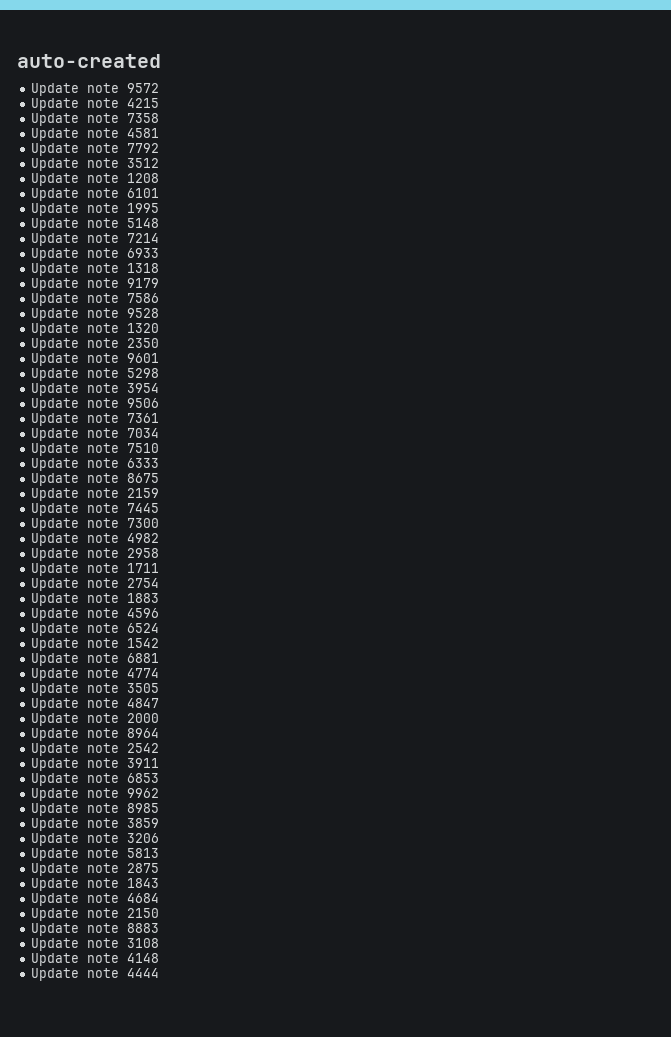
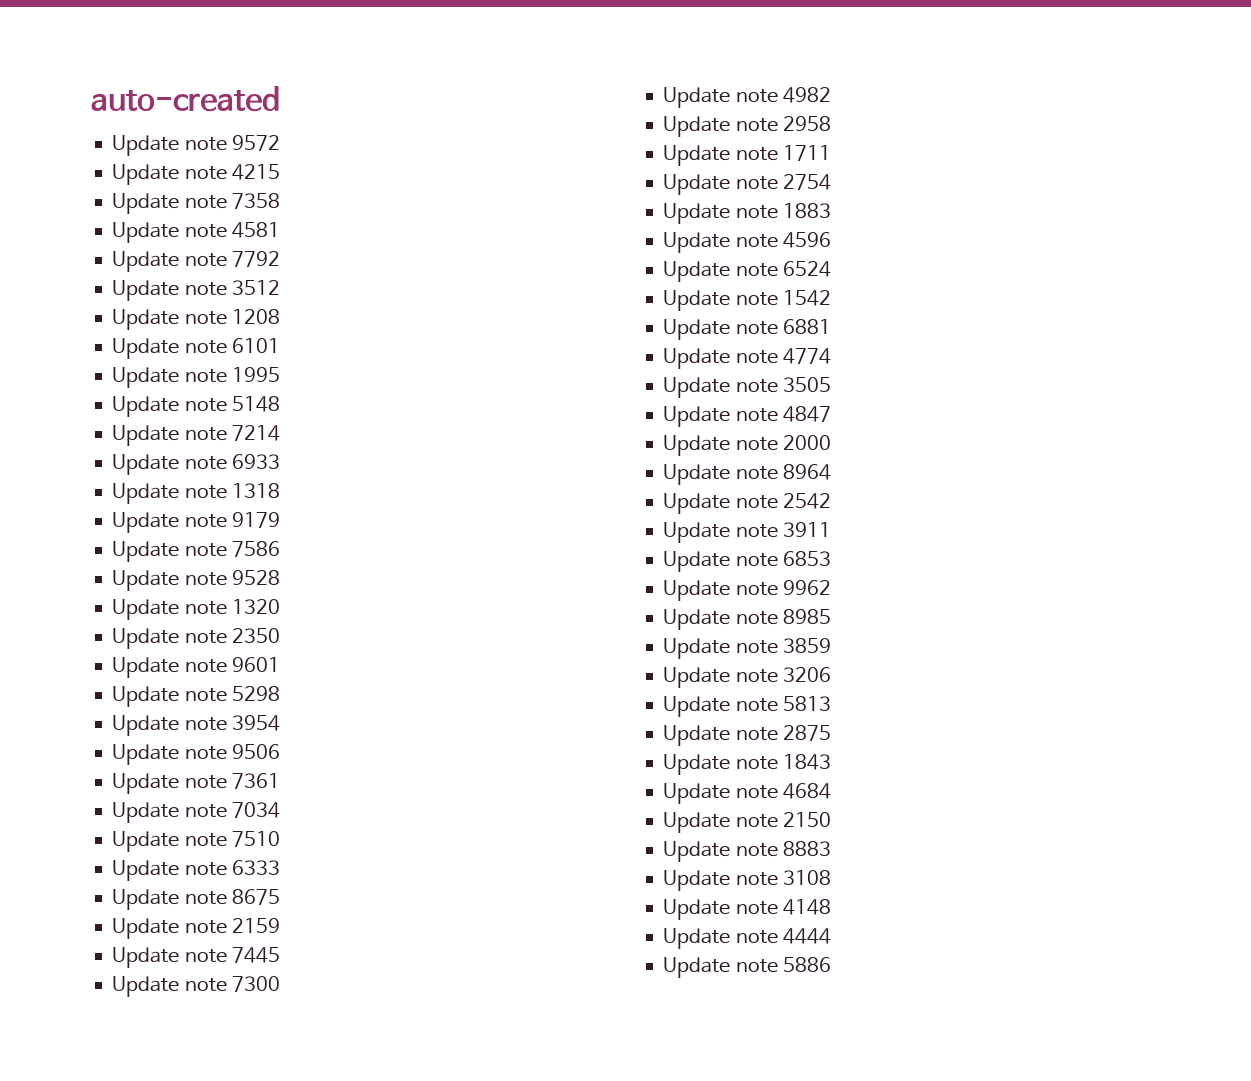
+ Update note 5886

